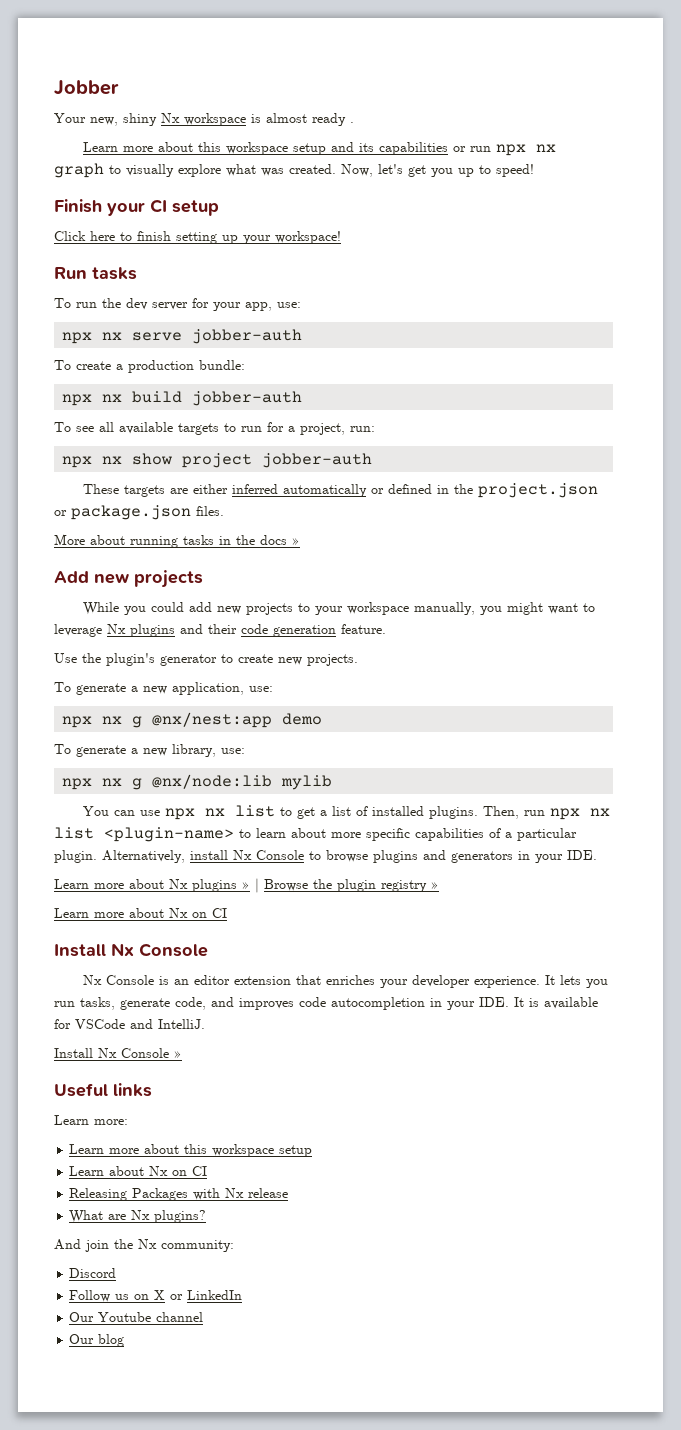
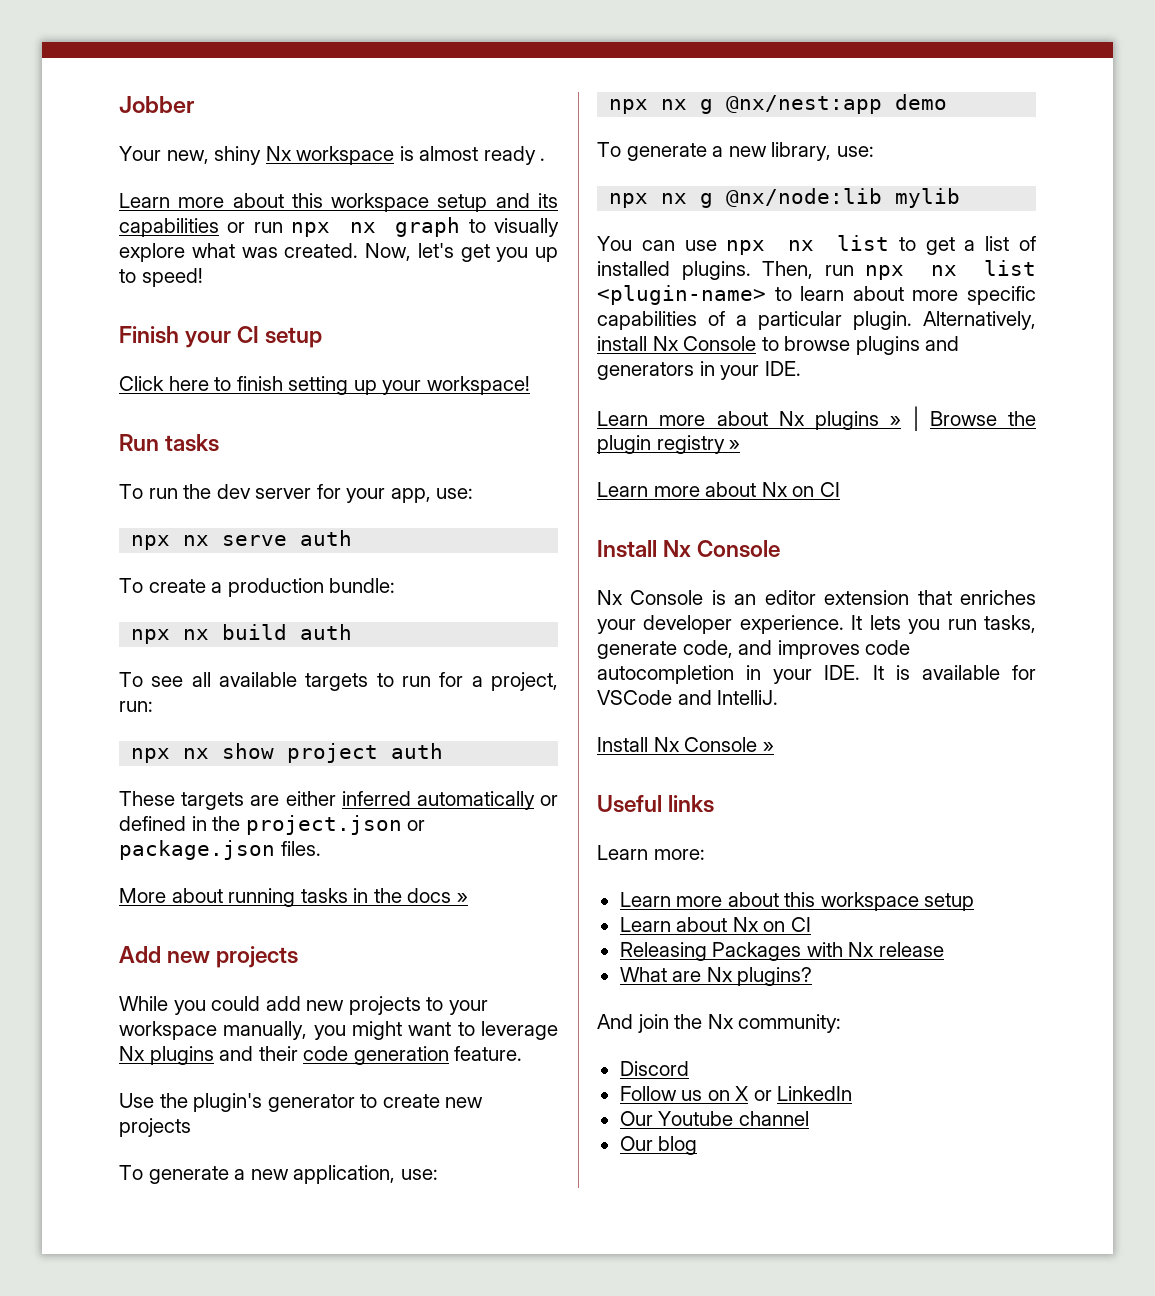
- npx nx serve jobber-auth
+ npx nx serve auth
- npx nx build jobber-auth
+ npx nx build auth
- npx nx show project jobber-auth
+ npx nx show project auth
- Use the plugin's generator to create new projects.
+ Use the plugin's generator to create new projects

